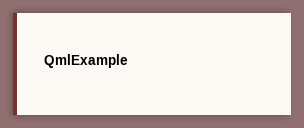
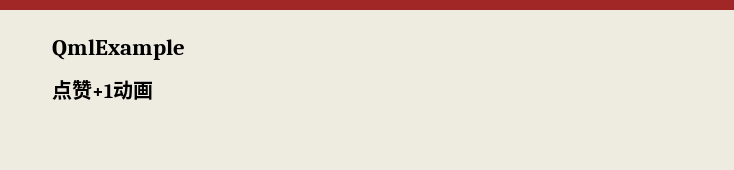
+ 点赞+1动画

